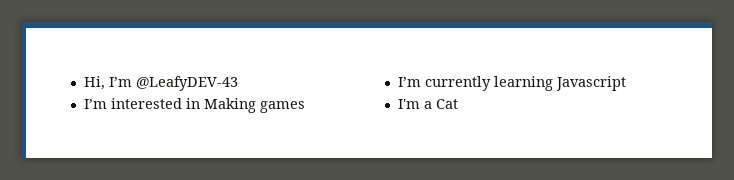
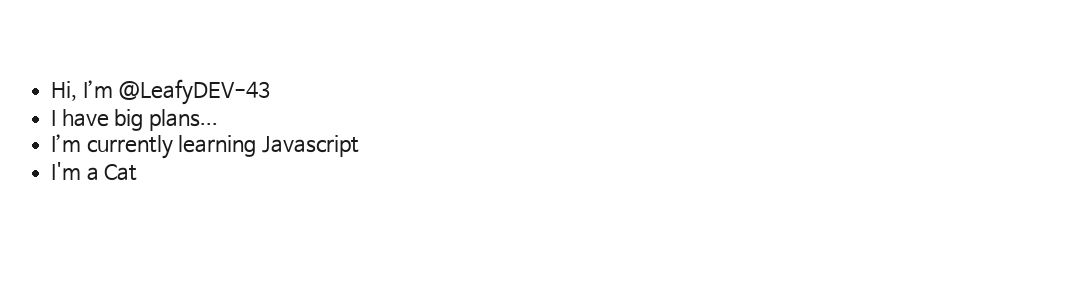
- I’m interested in Making games
+ I have big plans...

